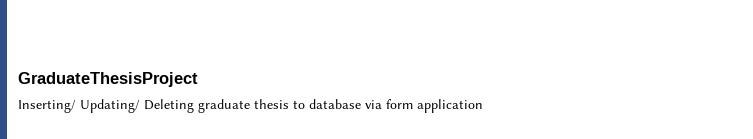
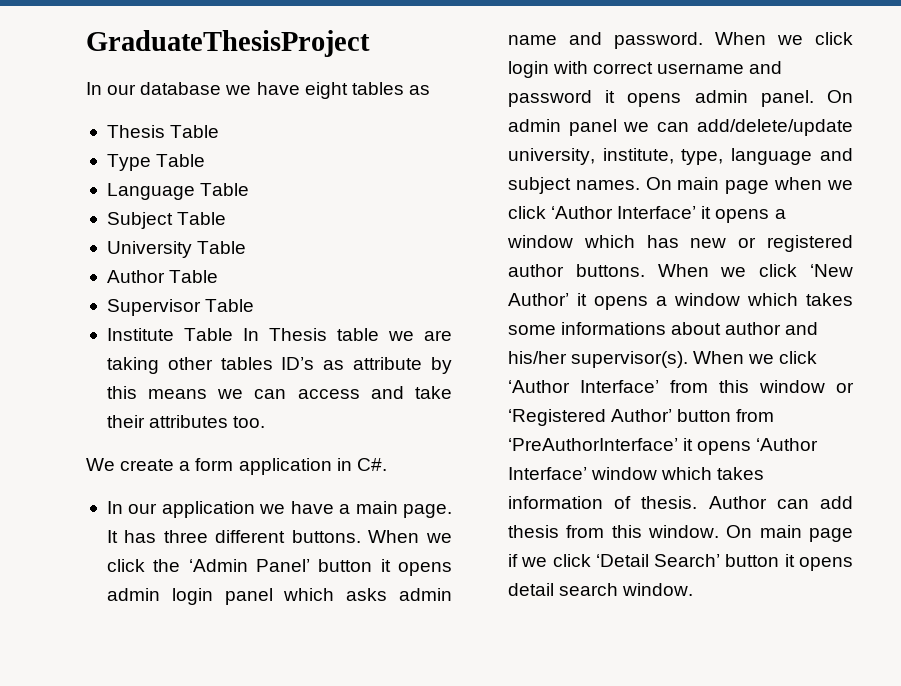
- Inserting/ Updating/ Deleting graduate thesis to database via form application
+ In our database we have eight tables as
+ Thesis Table
+ Type Table
+ Language Table
+ Subject Table
+ University Table
+ Author Table
+ Supervisor Table
+ Institute Table In Thesis table we are taking other tables ID’s as attribute by this means we can access and take their attributes too.
+ We create a form application in C#.
+ In our application we have a main page. It has three different buttons. When we click the ‘Admin Panel’ button it opens admin login panel which asks admin name and password. When we click login with correct username and password it opens admin panel. On admin panel we can add/delete/update university, institute, type, language and subject names. On main page when we click ‘Author Interface’ it opens a window which has new or registered author buttons. When we click ‘New Author’ it opens a window which takes some informations about author and his/her supervisor(s). When we click ‘Author Interface’ from this window or ‘Registered Author’ button from ‘PreAuthorInterface’ it opens ‘Author Interface’ window which takes information of thesis. Author can add thesis from this window. On main page if we click ‘Detail Search’ button it opens detail search window.

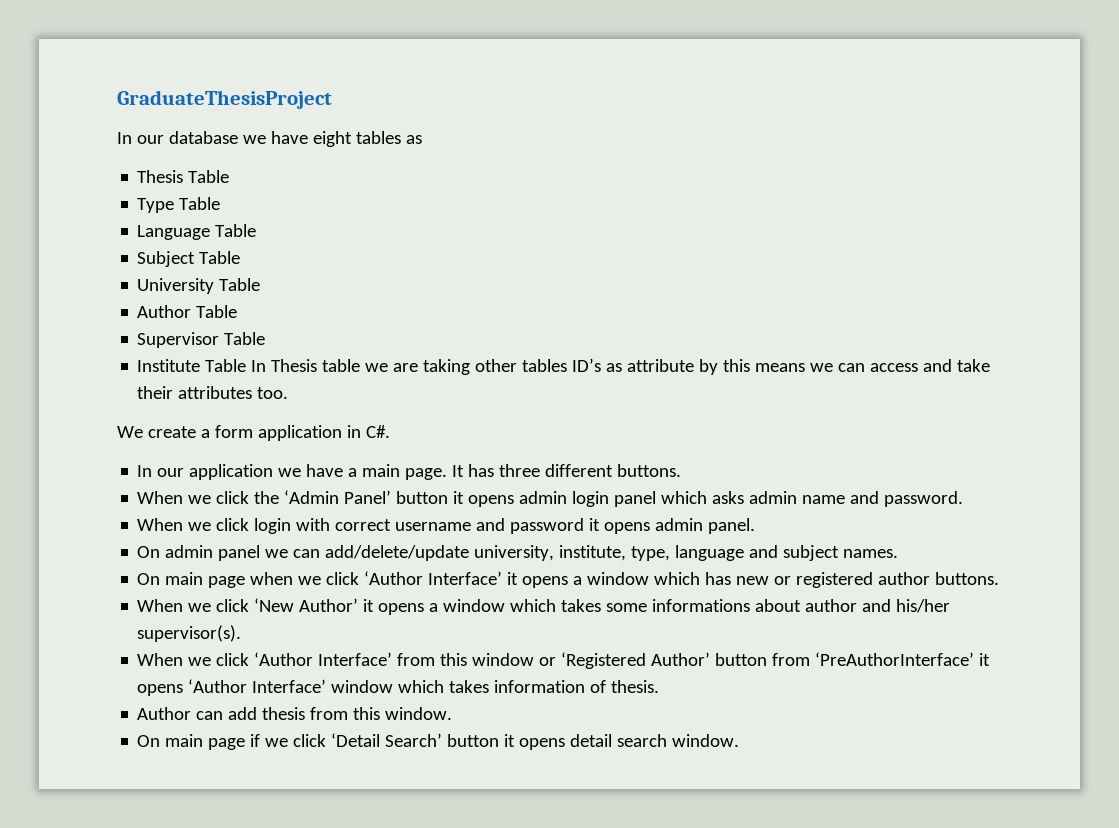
- It has three different buttons. When we click the ‘Admin Panel’ button it opens admin login panel which asks admin name and password. When we click login with correct username and password it opens admin panel. On admin panel we can add/delete/update university, institute, type, language and subject names. On main page when we click ‘Author Interface’ it opens a window which has new or registered author buttons. When we click ‘New Author’ it opens a window which takes some informations about author and his/her supervisor(s). When we click ‘Author Interface’ from this window or ‘Registered Author’ button from ‘PreAuthorInterface’ it opens ‘Author Interface’ window which takes information of thesis. Author can add thesis from this window. On main page if we click ‘Detail Search’ button it opens detail search window.
+ It has three different buttons.
+ When we click the ‘Admin Panel’ button it opens admin login panel which asks admin name and password.
+ When we click login with correct username and password it opens admin panel.
+ On admin panel we can add/delete/update university, institute, type, language and subject names.
+ On main page when we click ‘Author Interface’ it opens a window which has new or registered author buttons.
+ When we click ‘New Author’ it opens a window which takes some informations about author and his/her supervisor(s).
+ When we click ‘Author Interface’ from this window or ‘Registered Author’ button from ‘PreAuthorInterface’ it opens ‘Author Interface’ window which takes information of thesis.
+ Author can add thesis from this window.
+ On main page if we click ‘Detail Search’ button it opens detail search window.

